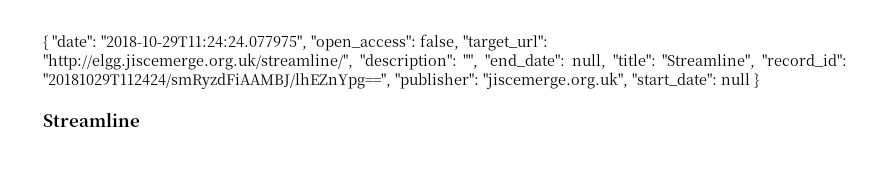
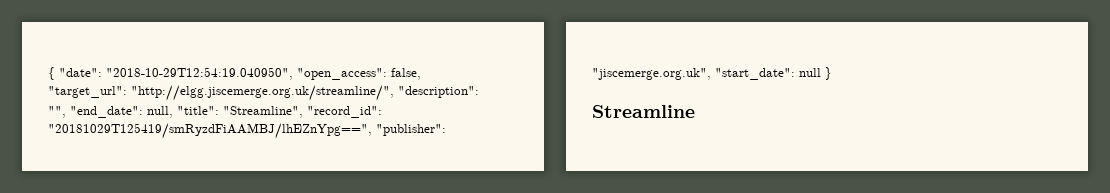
- { "date": "2018-10-29T11:24:24.077975", "open_access": false, "target_url": "http://elgg.jiscemerge.org.uk/streamline/", "description": "", "end_date": null, "title": "Streamline", "record_id": "20181029T112424/smRyzdFiAAMBJ/lhEZnYpg==", "publisher": "jiscemerge.org.uk", "start_date": null }
+ { "date": "2018-10-29T12:54:19.040950", "open_access": false, "target_url": "http://elgg.jiscemerge.org.uk/streamline/", "description": "", "end_date": null, "title": "Streamline", "record_id": "20181029T125419/smRyzdFiAAMBJ/lhEZnYpg==", "publisher": "jiscemerge.org.uk", "start_date": null }

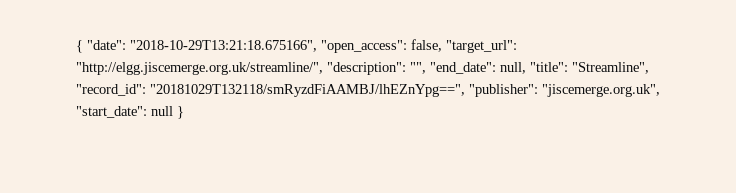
- { "date": "2018-10-29T12:54:19.040950", "open_access": false, "target_url": "http://elgg.jiscemerge.org.uk/streamline/", "description": "", "end_date": null, "title": "Streamline", "record_id": "20181029T125419/smRyzdFiAAMBJ/lhEZnYpg==", "publisher": "jiscemerge.org.uk", "start_date": null }
+ { "date": "2018-10-29T13:21:18.675166", "open_access": false, "target_url": "http://elgg.jiscemerge.org.uk/streamline/", "description": "", "end_date": null, "title": "Streamline", "record_id": "20181029T132118/smRyzdFiAAMBJ/lhEZnYpg==", "publisher": "jiscemerge.org.uk", "start_date": null }
- Streamline

